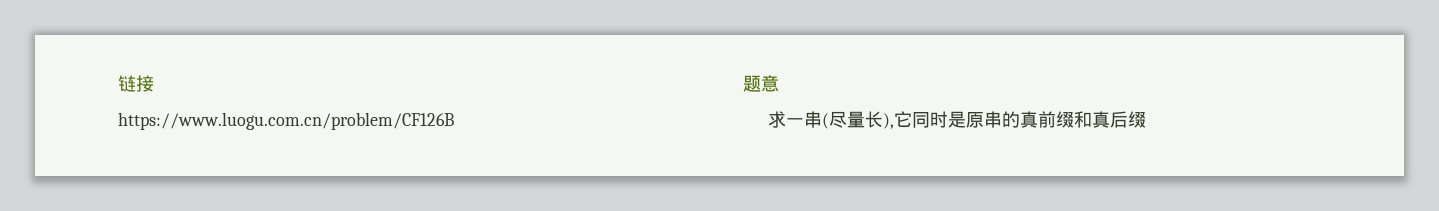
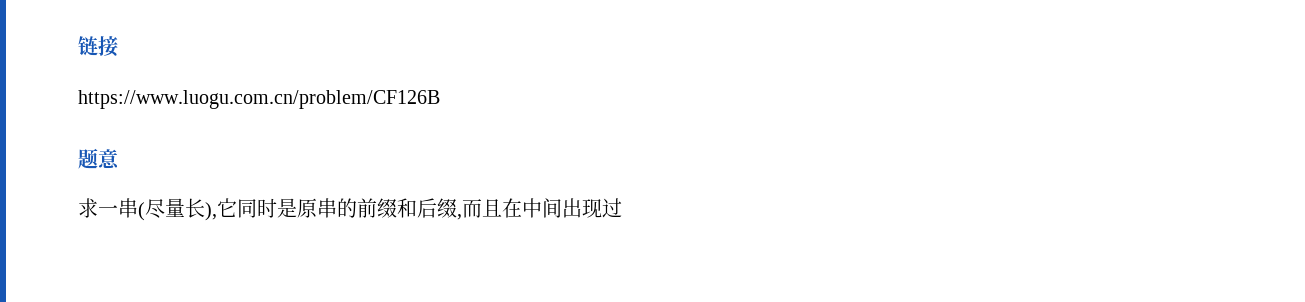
- 求一串(尽量长),它同时是原串的真前缀和真后缀
+ 求一串(尽量长),它同时是原串的前缀和后缀,而且在中间出现过

